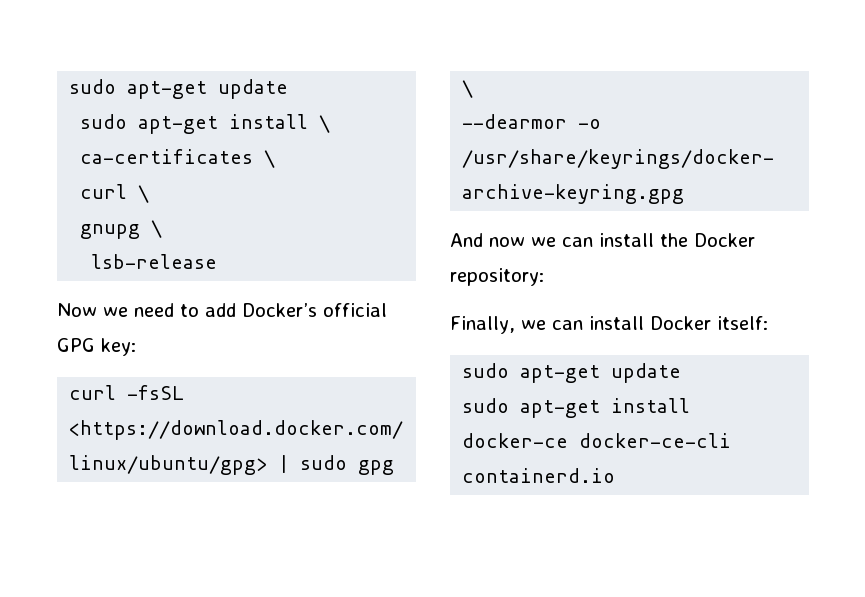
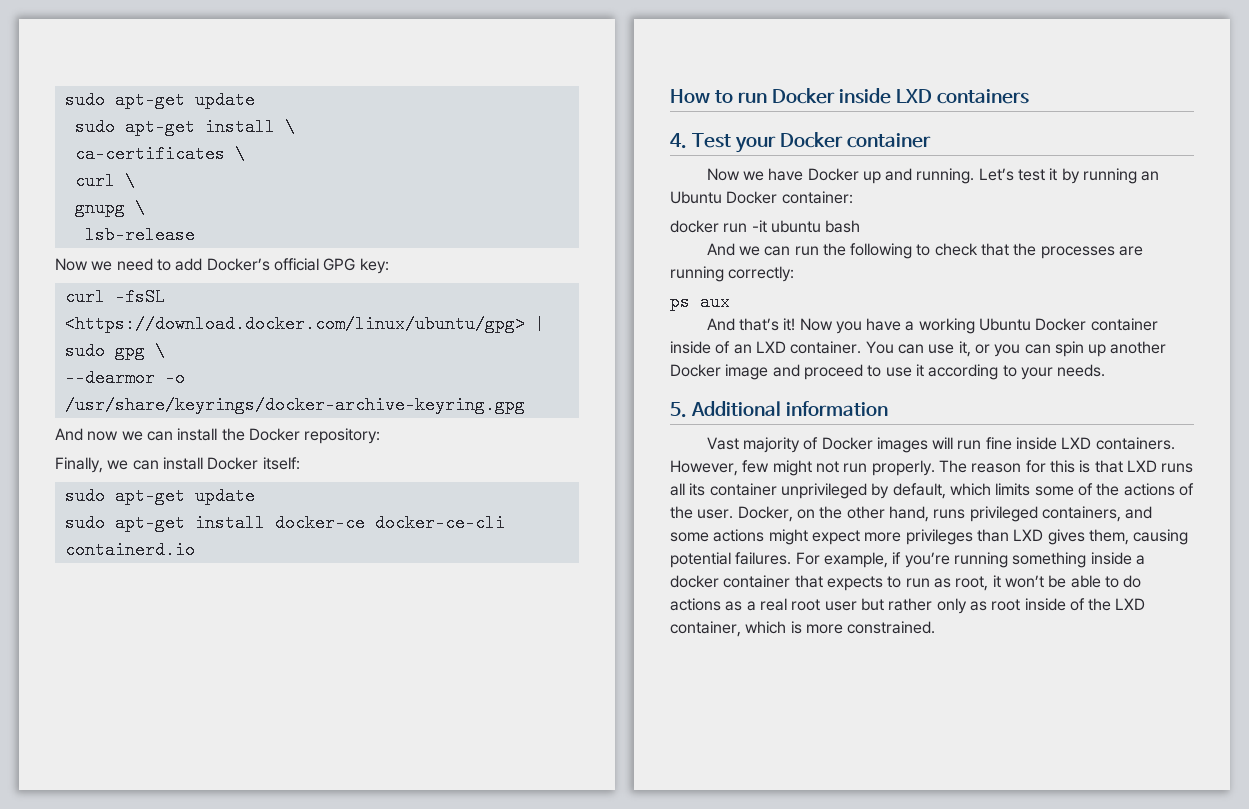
+ How to run Docker inside LXD containers
+ 4. Test your Docker container
+ Now we have Docker up and running. Let’s test it by running an Ubuntu Docker container:
+ docker run -it ubuntu bash
+ And we can run the following to check that the processes are running correctly:
+ ps aux
+ And that’s it! Now you have a working Ubuntu Docker container inside of an LXD container. You can use it, or you can spin up another Docker image and proceed to use it according to your needs.
+ 5. Additional information
+ Vast majority of Docker images will run fine inside LXD containers. However, few might not run properly. The reason for this is that LXD runs all its container unprivileged by default, which limits some of the actions of the user. Docker, on the other hand, runs privileged containers, and some actions might expect more privileges than LXD gives them, causing potential failures. For example, if you’re running something inside a docker container that expects to run as root, it won’t be able to do actions as a real root user but rather only as root inside of the LXD container, which is more constrained.

